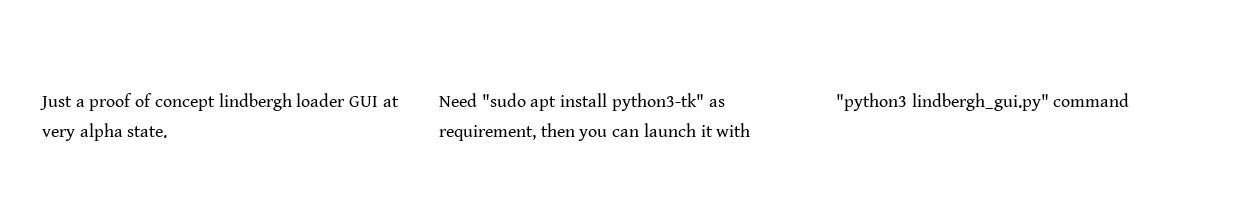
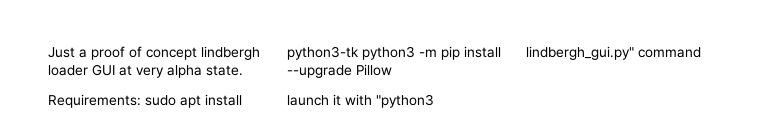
- Need "sudo apt install python3-tk" as requirement, then you can launch it with "python3 lindbergh_gui.py" command
+ Requirements: sudo apt install python3-tk python3 -m pip install --upgrade Pillow
+ launch it with "python3 lindbergh_gui.py" command

